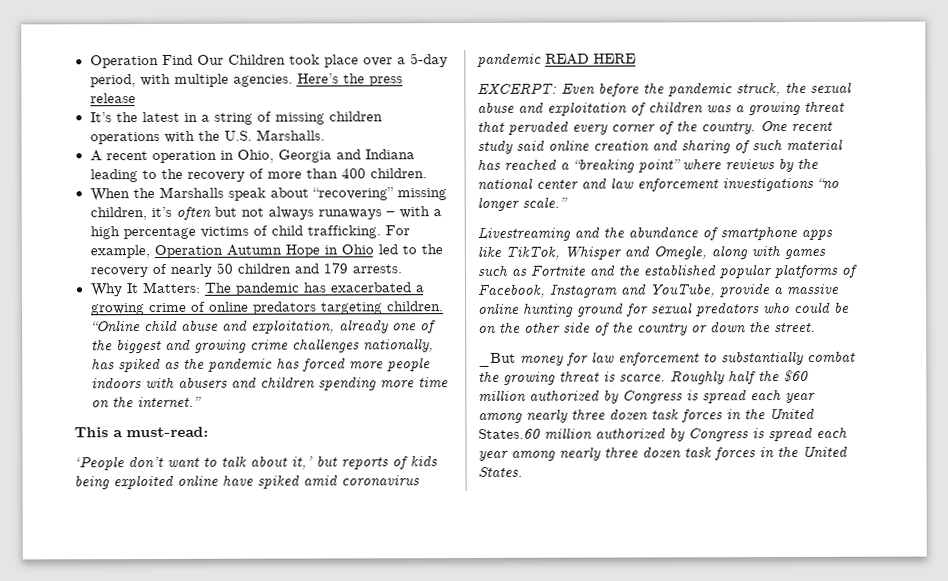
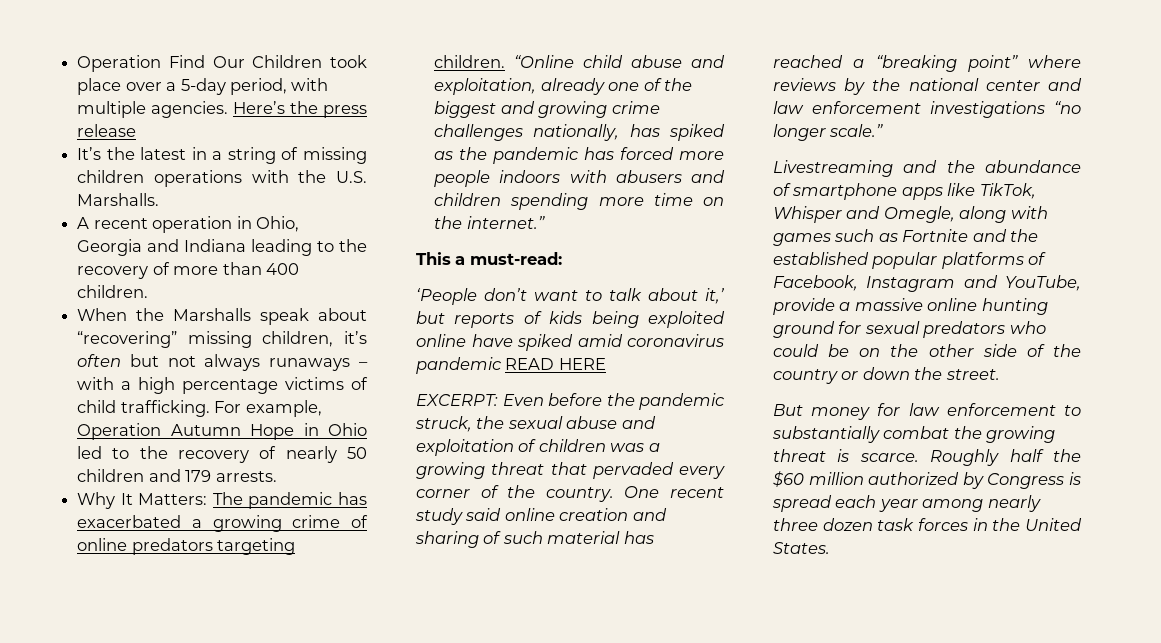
- _But money for law enforcement to substantially combat the growing threat is scarce.
+ But money for law enforcement to substantially combat the growing threat is scarce.
- Roughly half the $60 million authorized by Congress is spread each year among nearly three dozen task forces in the United States.60 million authorized by Congress is spread each year among nearly three dozen task forces in the United States.
+ Roughly half the $60 million authorized by Congress is spread each year among nearly three dozen task forces in the United States.

